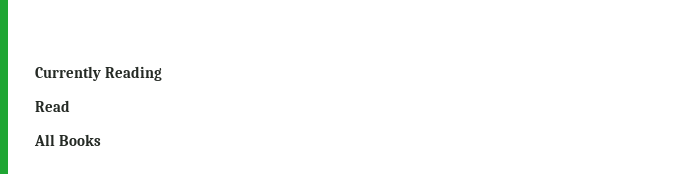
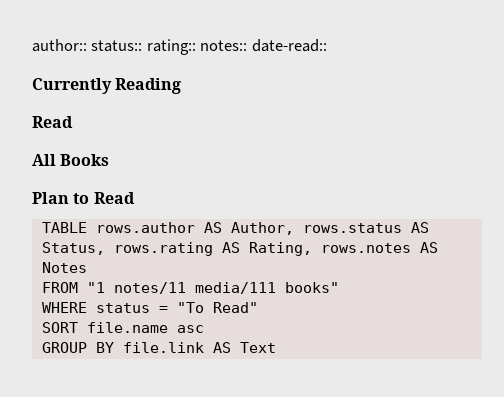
+ author:: status:: rating:: notes:: date-read::
+ Plan to Read
+ TABLE rows.author AS Author, rows.status AS Status, rows.rating AS Rating, rows.notes AS Notes
+ FROM "1 notes/11 media/111 books"
+ WHERE status = "To Read"
+ SORT file.name asc
+ GROUP BY file.link AS Text

